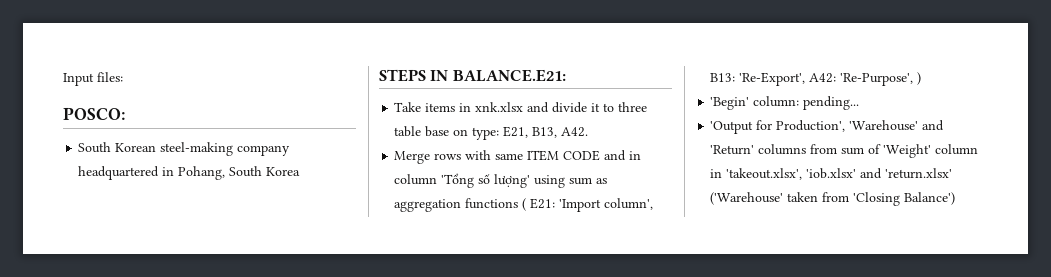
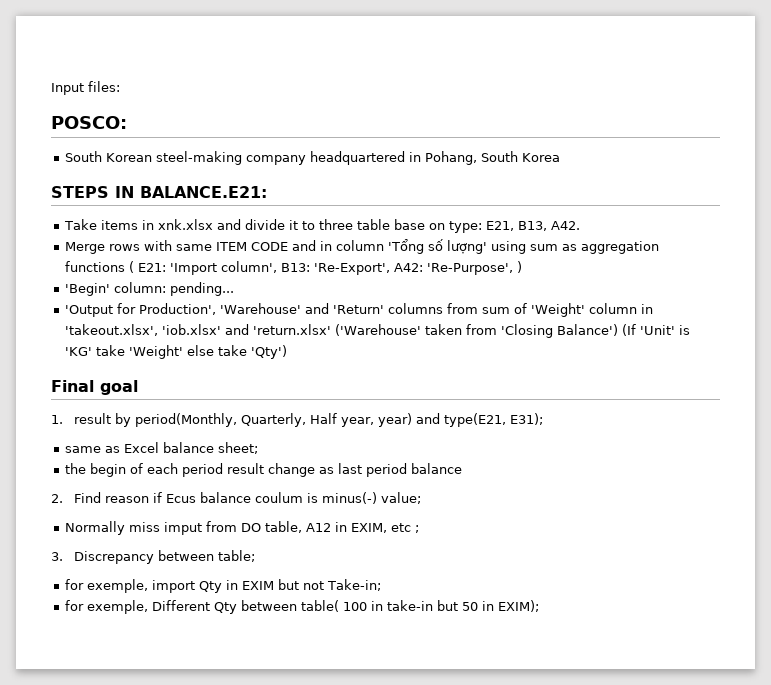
- 'Output for Production', 'Warehouse' and 'Return' columns from sum of 'Weight' column in 'takeout.xlsx', 'iob.xlsx' and 'return.xlsx' ('Warehouse' taken from 'Closing Balance')
+ 'Output for Production', 'Warehouse' and 'Return' columns from sum of 'Weight' column in 'takeout.xlsx', 'iob.xlsx' and 'return.xlsx' ('Warehouse' taken from 'Closing Balance') (If 'Unit' is 'KG' take 'Weight' else take 'Qty')
+ Final goal
+ 1. result by period(Monthly, Quarterly, Half year, year) and type(E21, E31);
+ same as Excel balance sheet;
+ the begin of each period result change as last period balance
+ 2. Find reason if Ecus balance coulum is minus(-) value;
+ Normally miss imput from DO table, A12 in EXIM, etc ;
+ 3. Discrepancy between table;
+ for exemple, import Qty in EXIM but not Take-in;
+ for exemple, Different Qty between table( 100 in take-in but 50 in EXIM);

